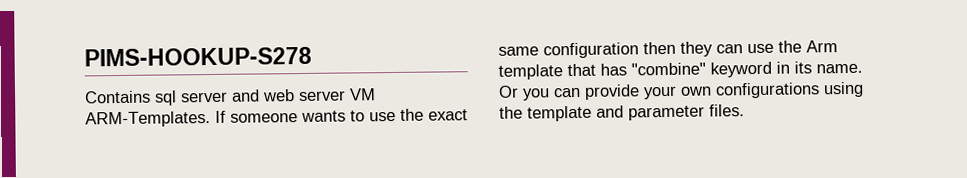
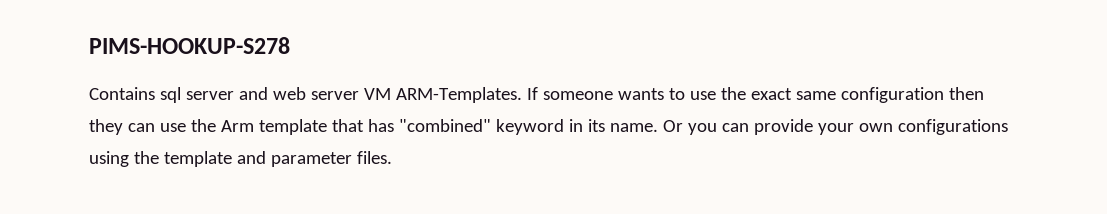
- If someone wants to use the exact same configuration then they can use the Arm template that has "combine" keyword in its name.
+ If someone wants to use the exact same configuration then they can use the Arm template that has "combined" keyword in its name.

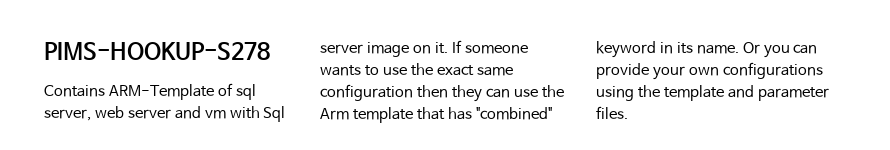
- Contains sql server and web server VM ARM-Templates.
+ Contains ARM-Template of sql server, web server and vm with Sql server image on it.

